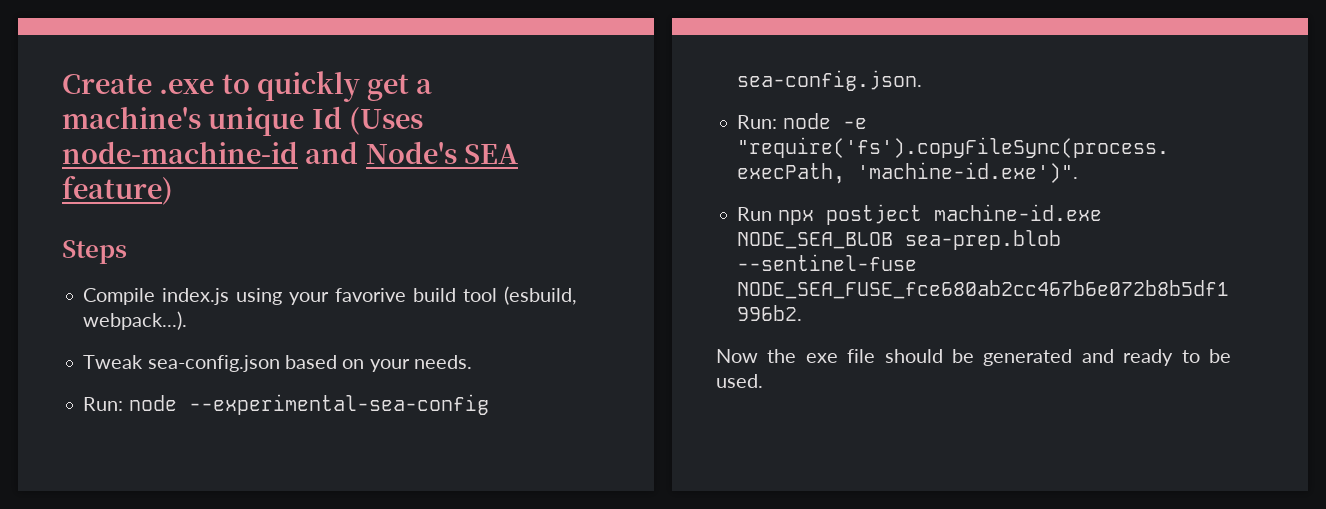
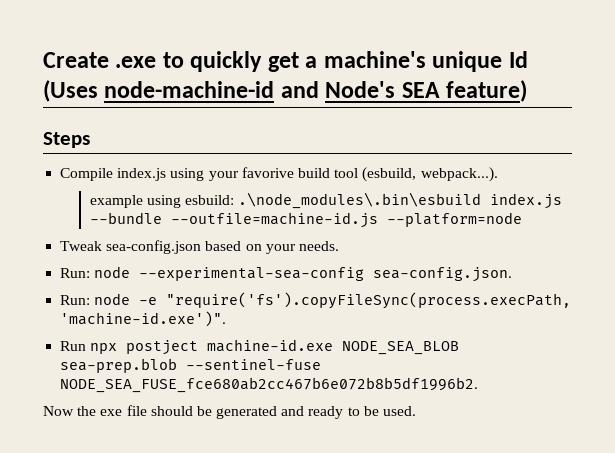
+ example using esbuild: .\node_modules\.bin\esbuild index.js --bundle --outfile=machine-id.js --platform=node

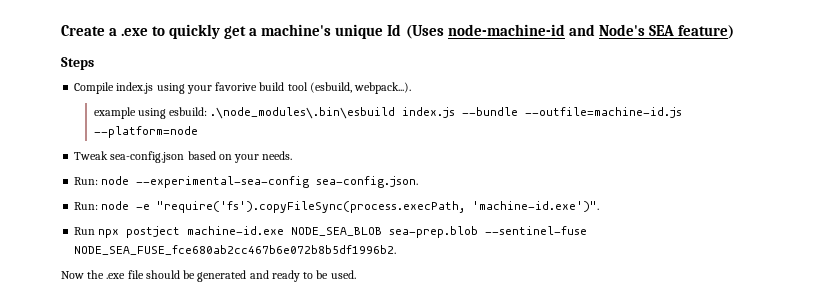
- Create .exe to quickly get a machine's unique Id (Uses node-machine-id and Node's SEA feature)
+ Create a .exe to quickly get a machine's unique Id (Uses node-machine-id and Node's SEA feature)
- Now the exe file should be generated and ready to be used.
+ Now the .exe file should be generated and ready to be used.

